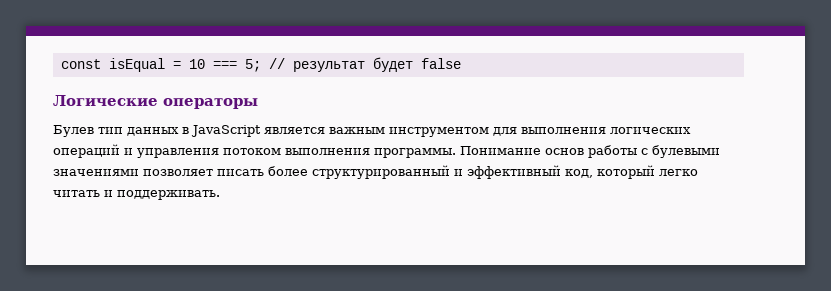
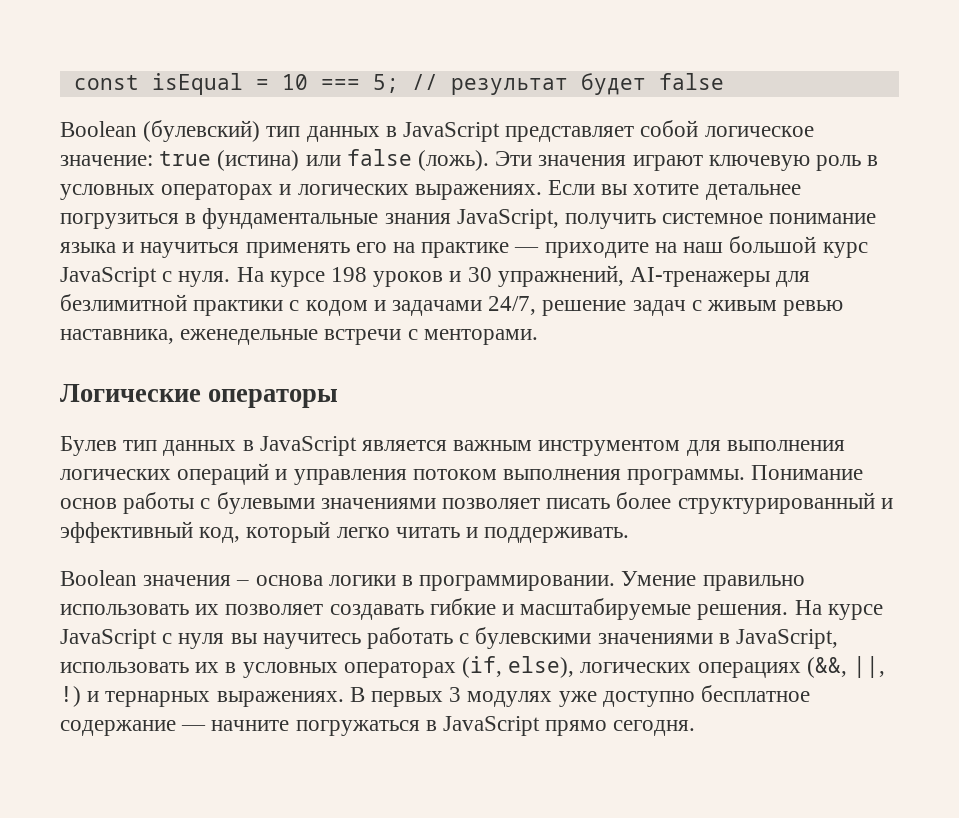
+ Boolean (булевский) тип данных в JavaScript представляет собой логическое значение: true (истина) или false (ложь). Эти значения играют ключевую роль в условных операторах и логических выражениях. Если вы хотите детальнее погрузиться в фундаментальные знания JavaScript, получить системное понимание языка и научиться применять его на практике — приходите на наш большой курс JavaScript с нуля. На курсе 198 уроков и 30 упражнений, AI-тренажеры для безлимитной практики с кодом и задачами 24/7, решение задач с живым ревью наставника, еженедельные встречи с менторами.
+ Boolean значения – основа логики в программировании. Умение правильно использовать их позволяет создавать гибкие и масштабируемые решения. На курсе JavaScript с нуля вы научитесь работать с булевскими значениями в JavaScript, использовать их в условных операторах (if, else), логических операциях (&&, ||, !) и тернарных выражениях. В первых 3 модулях уже доступно бесплатное содержание — начните погружаться в JavaScript прямо сегодня.

